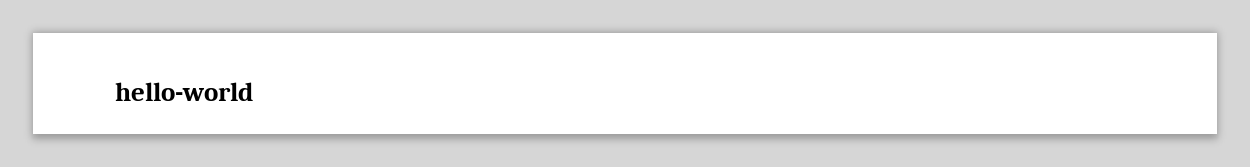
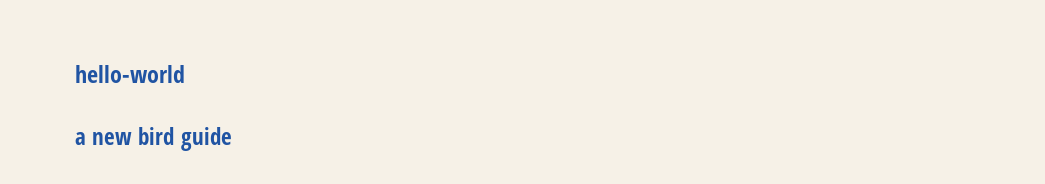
+ a new bird guide

